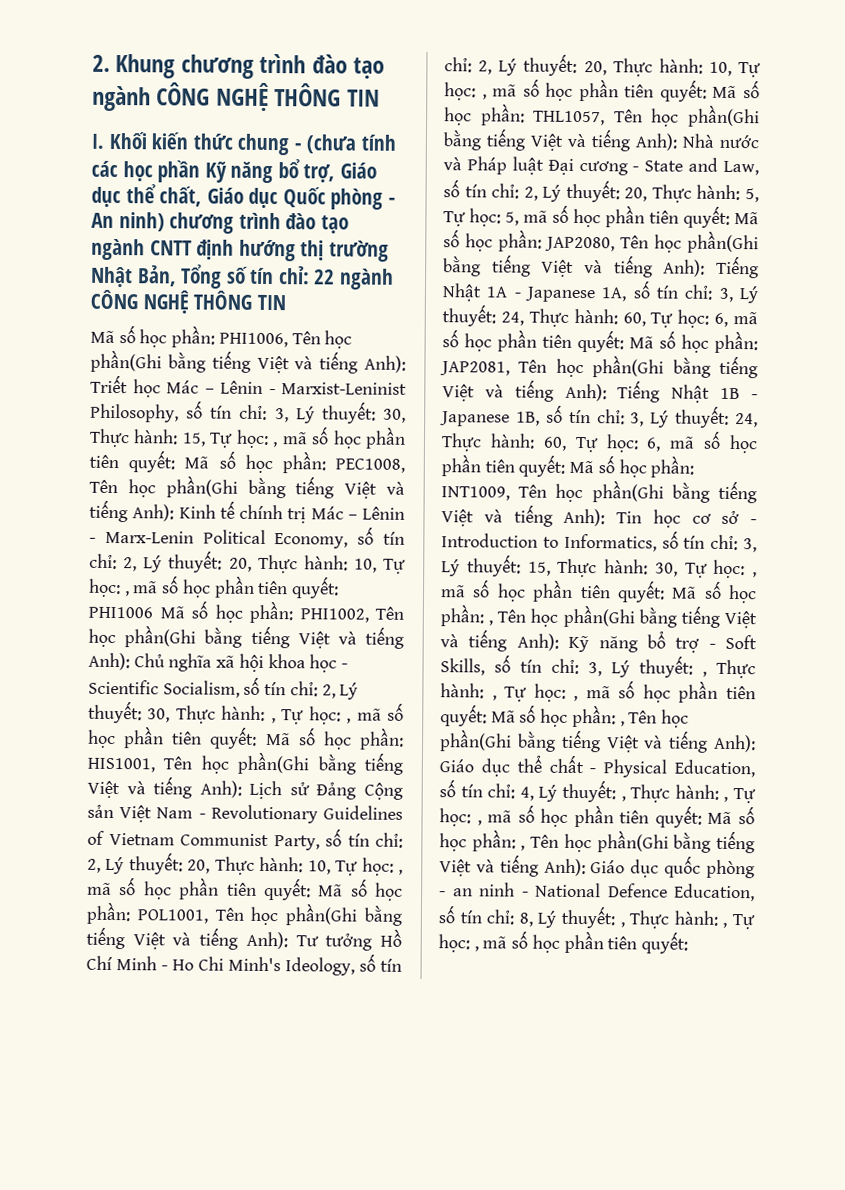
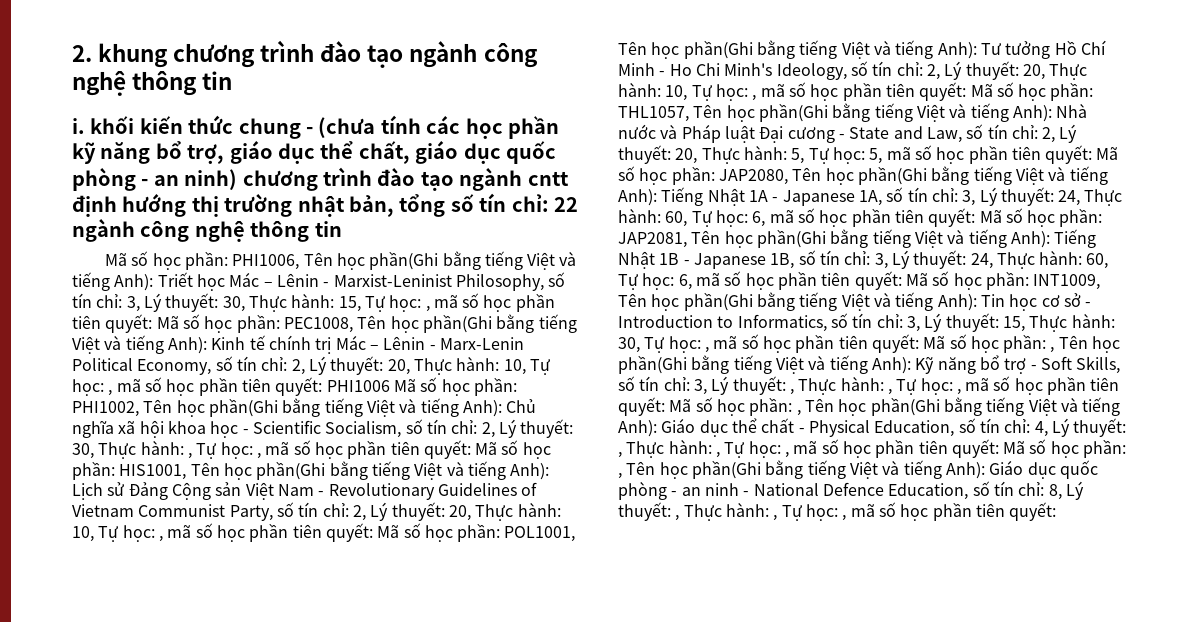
- 2. Khung chương trình đào tạo ngành CÔNG NGHỆ THÔNG TIN
- I. Khối kiến thức chung - (chưa tính các học phần Kỹ năng bổ trợ, Giáo dục thể chất, Giáo dục Quốc phòng - An ninh) chương trình đào tạo ngành CNTT định hướng thị trường Nhật Bản, Tổng số tín chỉ: 22 ngành CÔNG NGHỆ THÔNG TIN
+ 2. khung chương trình đào tạo ngành công nghệ thông tin
+ i. khối kiến thức chung - (chưa tính các học phần kỹ năng bổ trợ, giáo dục thể chất, giáo dục quốc phòng - an ninh) chương trình đào tạo ngành cntt định hướng thị trường nhật bản, tổng số tín chỉ: 22 ngành công nghệ thông tin

